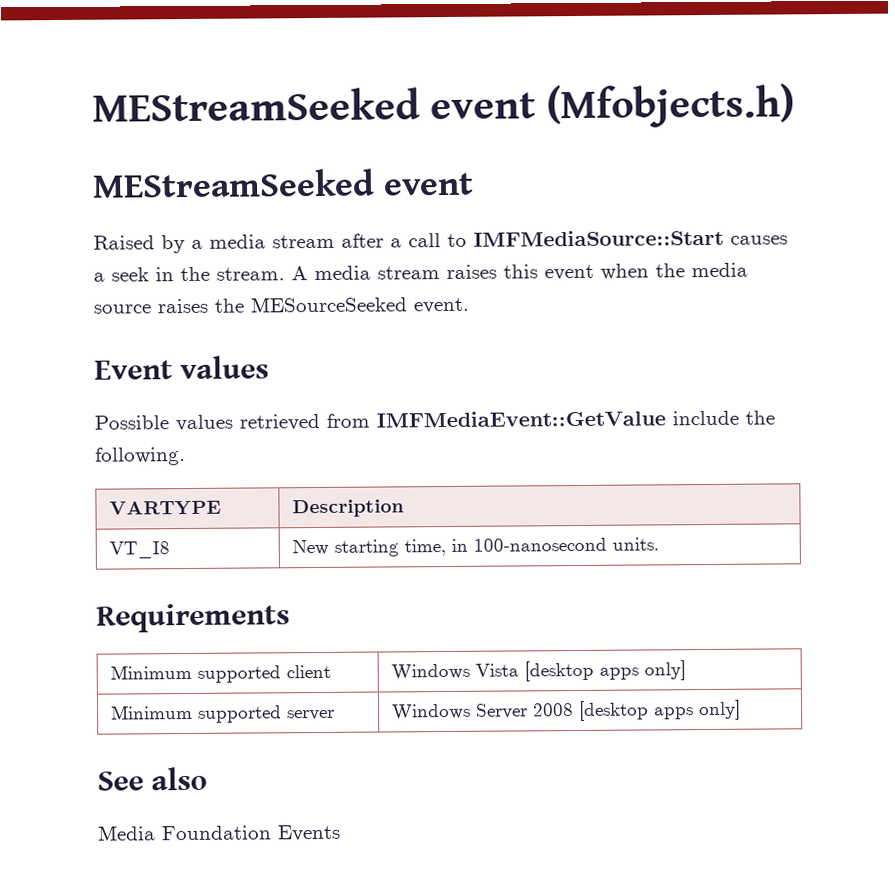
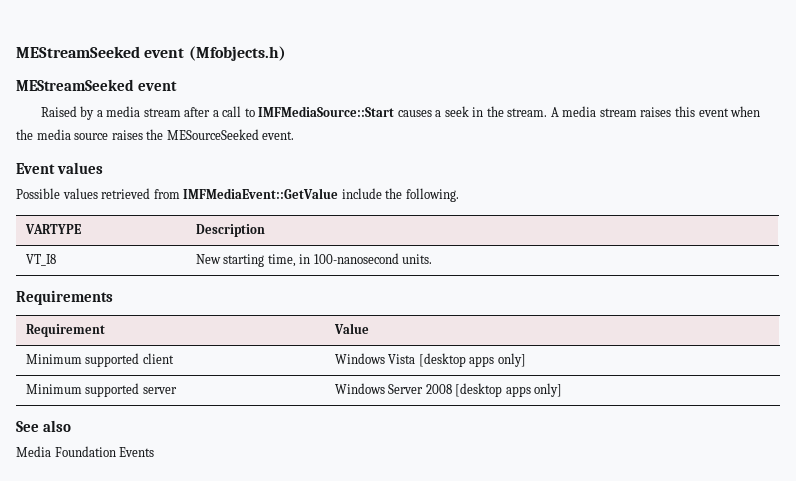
+ Requirement | Value

